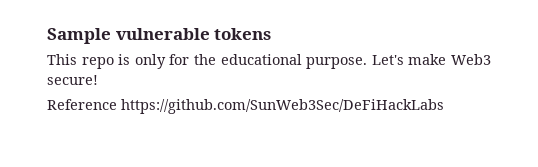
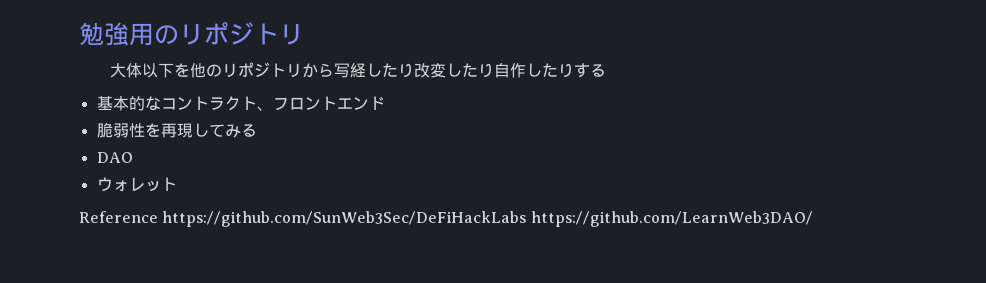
- Sample vulnerable tokens
- This repo is only for the educational purpose. Let's make Web3 secure!
+ 勉強用のリポジトリ
+ 大体以下を他のリポジトリから写経したり改変したり自作したりする
+ 基本的なコントラクト、フロントエンド
+ 脆弱性を再現してみる
+ DAO
+ ウォレット
- Reference https://github.com/SunWeb3Sec/DeFiHackLabs
+ Reference https://github.com/SunWeb3Sec/DeFiHackLabs https://github.com/LearnWeb3DAO/

